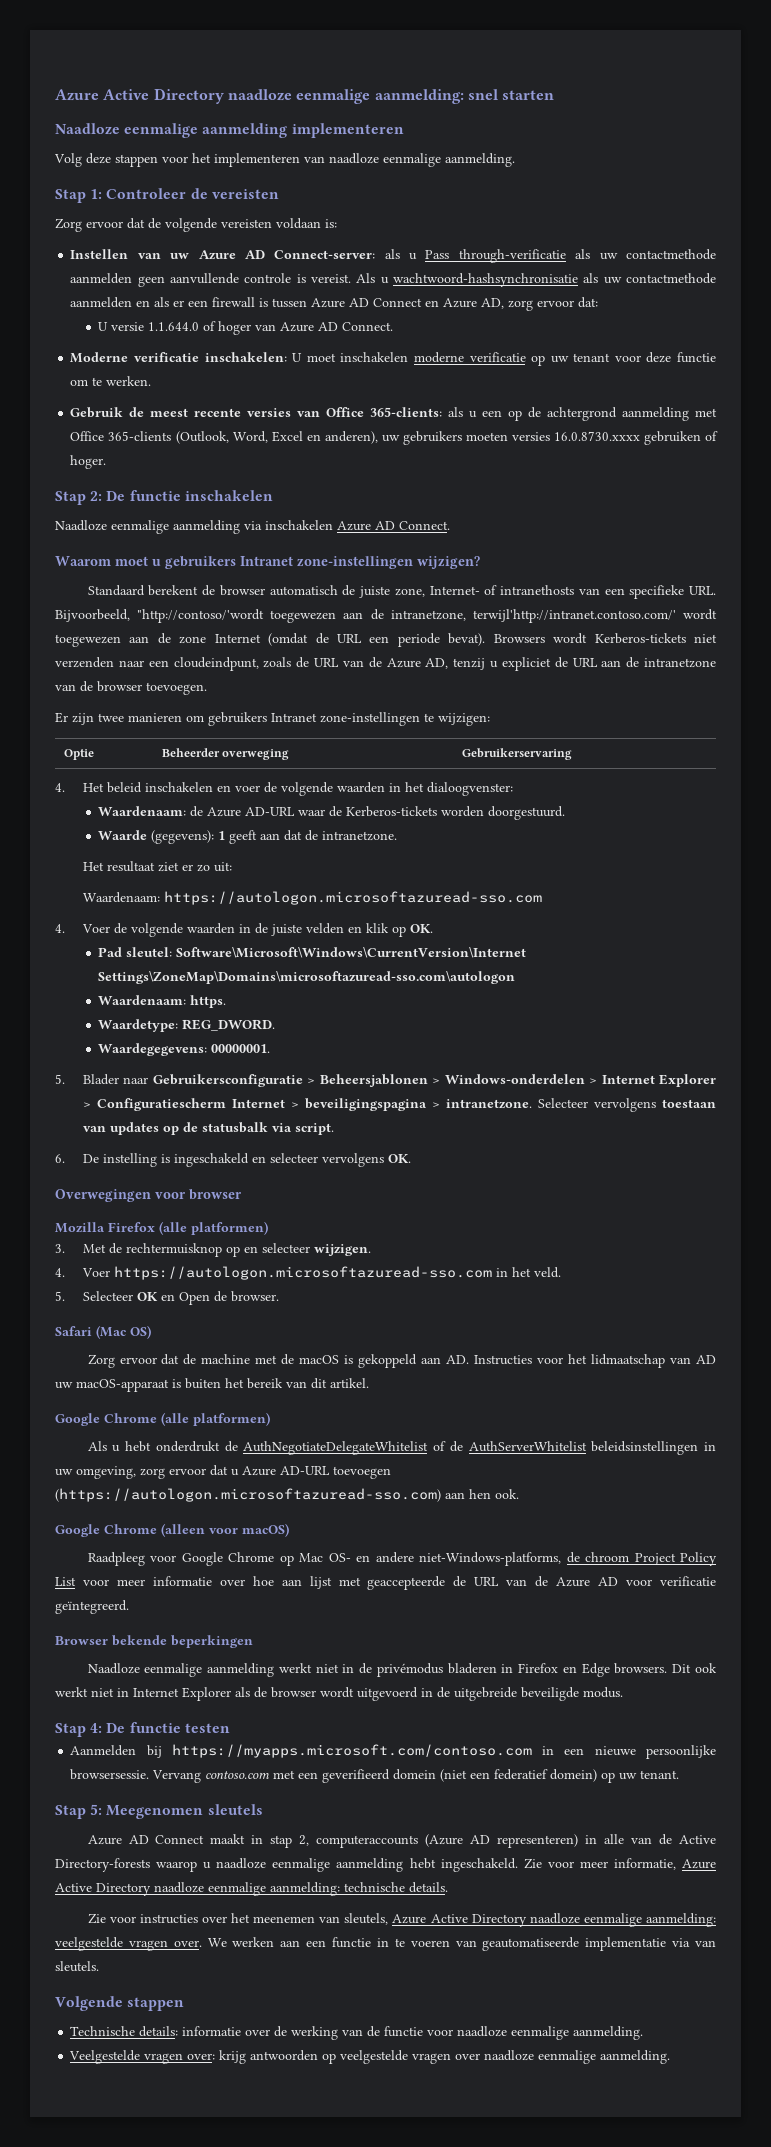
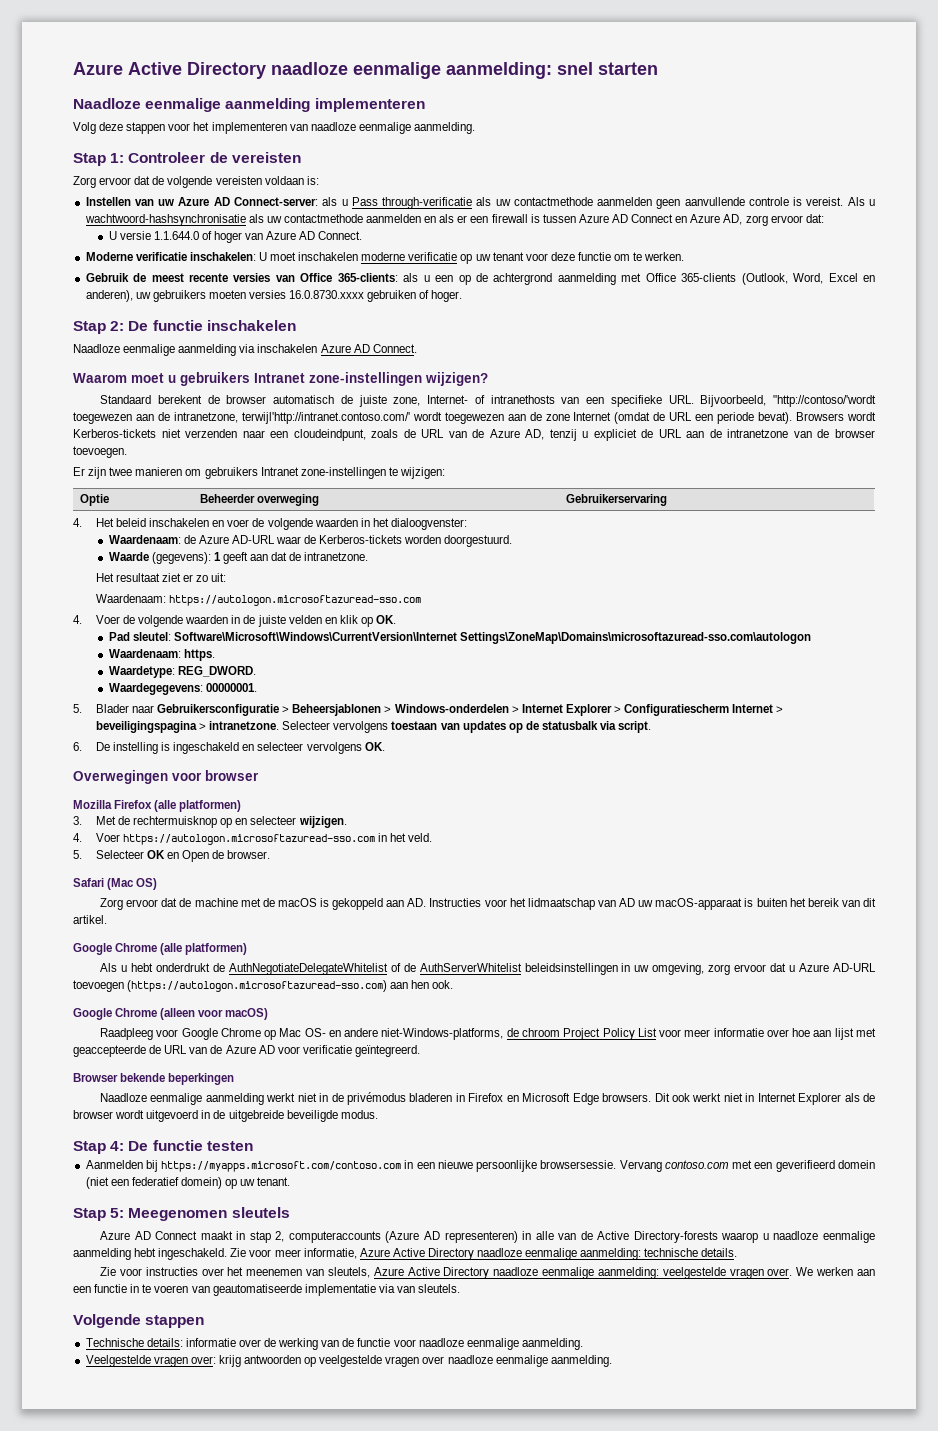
- Naadloze eenmalige aanmelding werkt niet in de privémodus bladeren in Firefox en Edge browsers.
+ Naadloze eenmalige aanmelding werkt niet in de privémodus bladeren in Firefox en Microsoft Edge browsers.

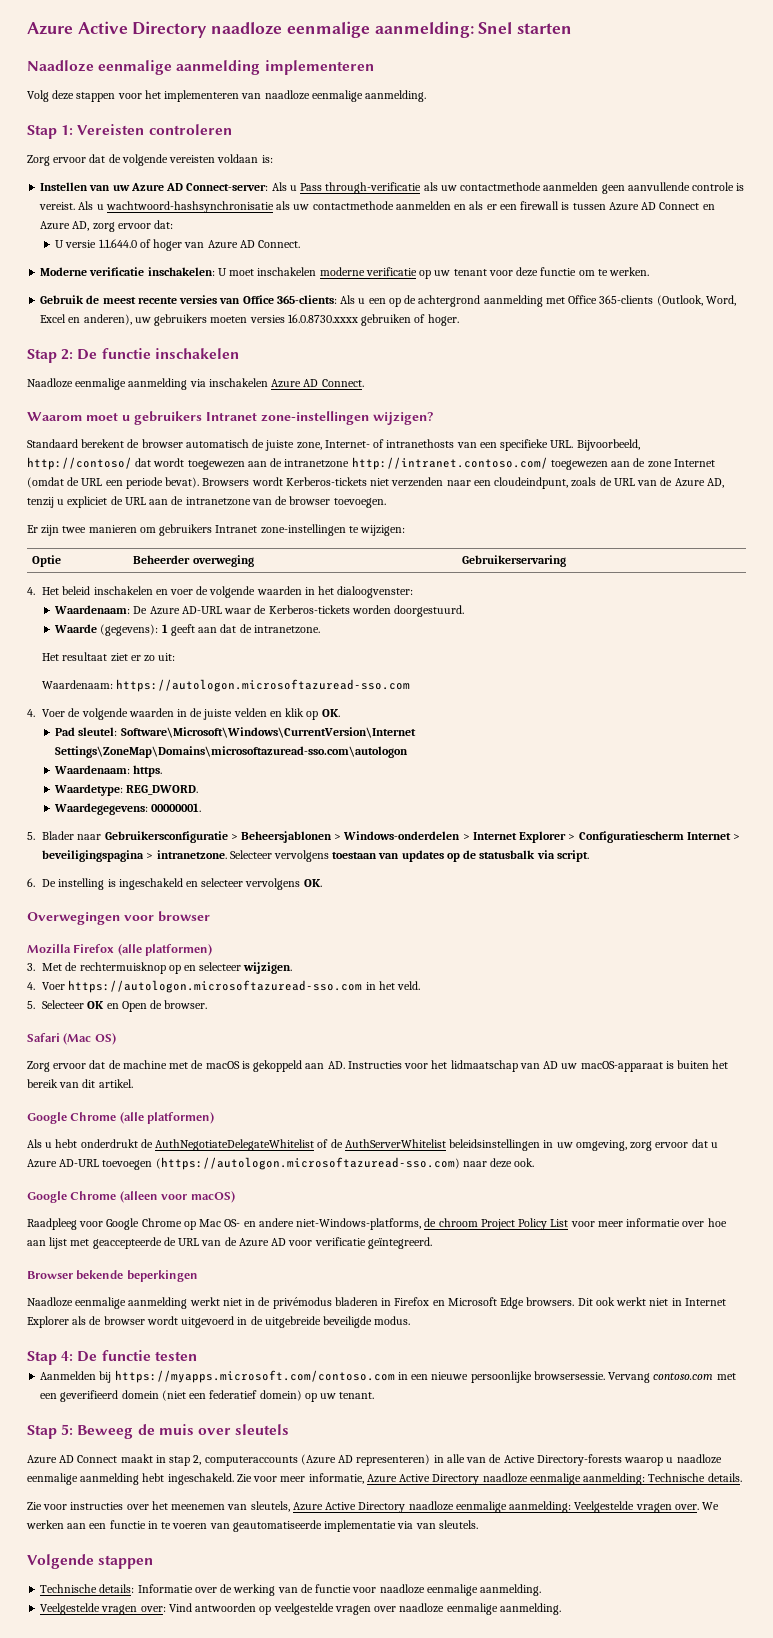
- Azure Active Directory naadloze eenmalige aanmelding: snel starten
+ Azure Active Directory naadloze eenmalige aanmelding: Snel starten
- Stap 1: Controleer de vereisten
+ Stap 1: Vereisten controleren
- Instellen van uw Azure AD Connect-server: als u Pass through-verificatie als uw contactmethode aanmelden geen aanvullende controle is vereist.
+ Instellen van uw Azure AD Connect-server: Als u Pass through-verificatie als uw contactmethode aanmelden geen aanvullende controle is vereist.
- Gebruik de meest recente versies van Office 365-clients: als u een op de achtergrond aanmelding met Office 365-clients (Outlook, Word, Excel en anderen), uw gebruikers moeten versies 16.0.8730.xxxx gebruiken of hoger.
+ Gebruik de meest recente versies van Office 365-clients: Als u een op de achtergrond aanmelding met Office 365-clients (Outlook, Word, Excel en anderen), uw gebruikers moeten versies 16.0.8730.xxxx gebruiken of hoger.
- Standaard berekent de browser automatisch de juiste zone, Internet- of intranethosts van een specifieke URL. Bijvoorbeeld, "http://contoso/'wordt toegewezen aan de intranetzone, terwijl'http://intranet.contoso.com/' wordt toegewezen aan de zone Internet (omdat de URL een periode bevat).
+ Standaard berekent de browser automatisch de juiste zone, Internet- of intranethosts van een specifieke URL. Bijvoorbeeld, http://contoso/ dat wordt toegewezen aan de intranetzone http://intranet.contoso.com/ toegewezen aan de zone Internet (omdat de URL een periode bevat).
- Waardenaam: de Azure AD-URL waar de Kerberos-tickets worden doorgestuurd.
+ Waardenaam: De Azure AD-URL waar de Kerberos-tickets worden doorgestuurd.
- Als u hebt onderdrukt de AuthNegotiateDelegateWhitelist of de AuthServerWhitelist beleidsinstellingen in uw omgeving, zorg ervoor dat u Azure AD-URL toevoegen (https://autologon.microsoftazuread-sso.com) aan hen ook.
+ Als u hebt onderdrukt de AuthNegotiateDelegateWhitelist of de AuthServerWhitelist beleidsinstellingen in uw omgeving, zorg ervoor dat u Azure AD-URL toevoegen (https://autologon.microsoftazuread-sso.com) naar deze ook.
- Stap 5: Meegenomen sleutels
+ Stap 5: Beweeg de muis over sleutels
- Zie voor meer informatie, Azure Active Directory naadloze eenmalige aanmelding: technische details.
+ Zie voor meer informatie, Azure Active Directory naadloze eenmalige aanmelding: Technische details.
- Zie voor instructies over het meenemen van sleutels, Azure Active Directory naadloze eenmalige aanmelding: veelgestelde vragen over.
+ Zie voor instructies over het meenemen van sleutels, Azure Active Directory naadloze eenmalige aanmelding: Veelgestelde vragen over.
- Technische details: informatie over de werking van de functie voor naadloze eenmalige aanmelding.
+ Technische details: Informatie over de werking van de functie voor naadloze eenmalige aanmelding.
- Veelgestelde vragen over: krijg antwoorden op veelgestelde vragen over naadloze eenmalige aanmelding.
+ Veelgestelde vragen over: Vind antwoorden op veelgestelde vragen over naadloze eenmalige aanmelding.

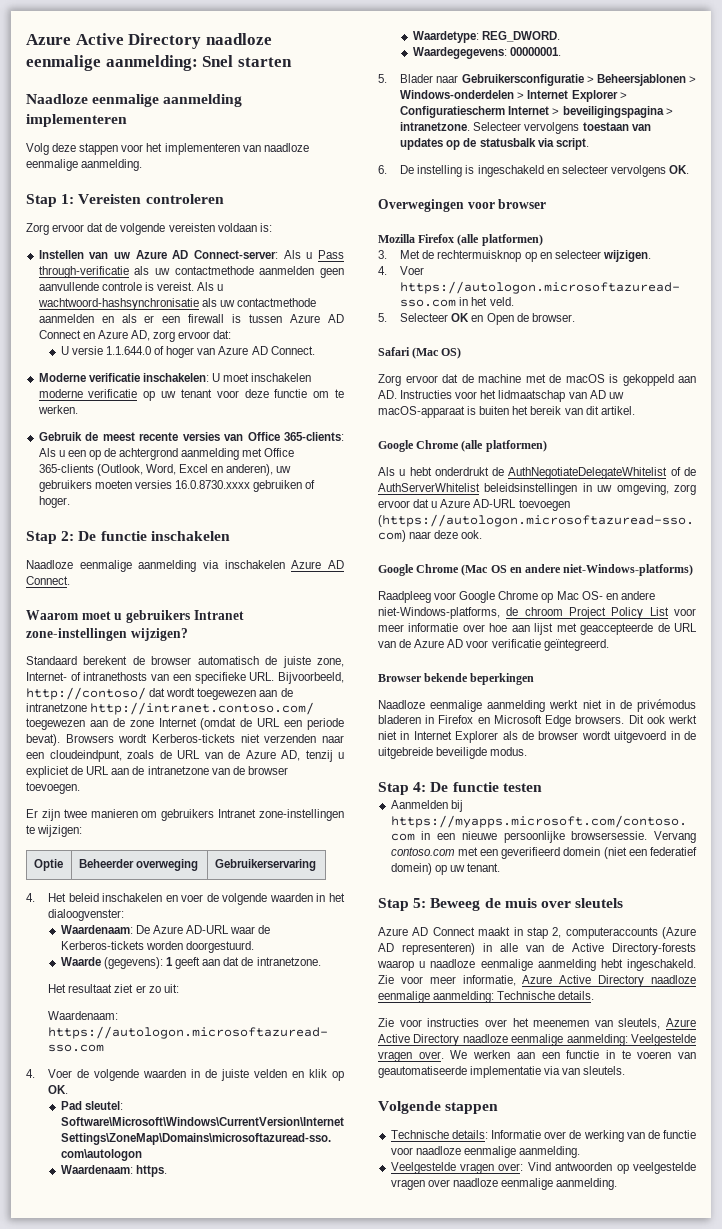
- Google Chrome (alleen voor macOS)
+ Google Chrome (Mac OS en andere niet-Windows-platforms)

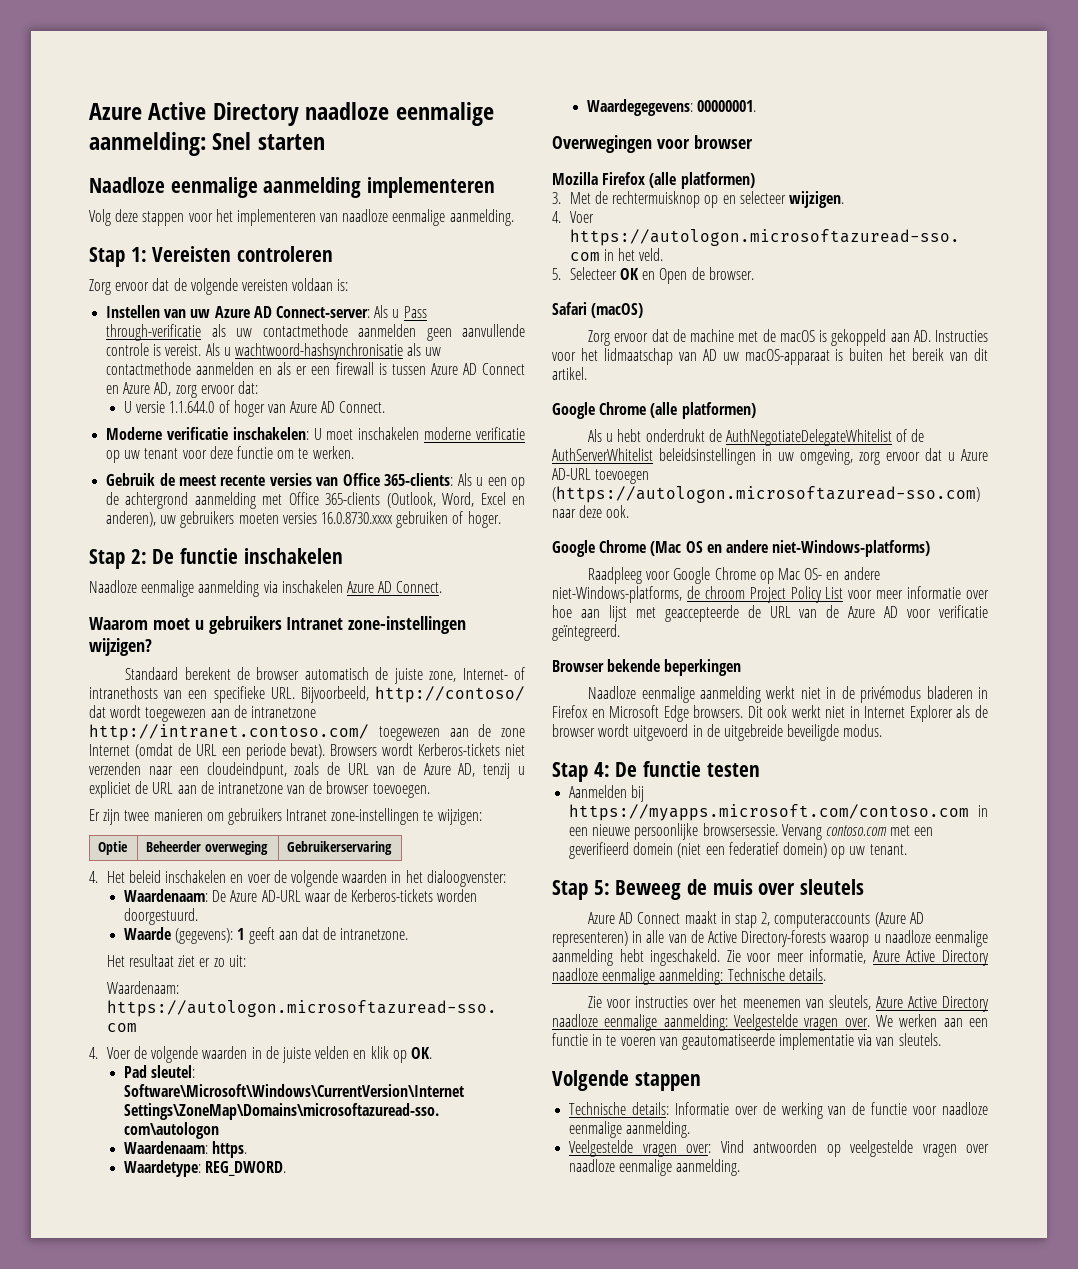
- 5. Blader naar Gebruikersconfiguratie > Beheersjablonen > Windows-onderdelen > Internet Explorer > Configuratiescherm Internet > beveiligingspagina > intranetzone. Selecteer vervolgens toestaan van updates op de statusbalk via script.
- 6. De instelling is ingeschakeld en selecteer vervolgens OK.
- Safari (Mac OS)
+ Safari (macOS)

